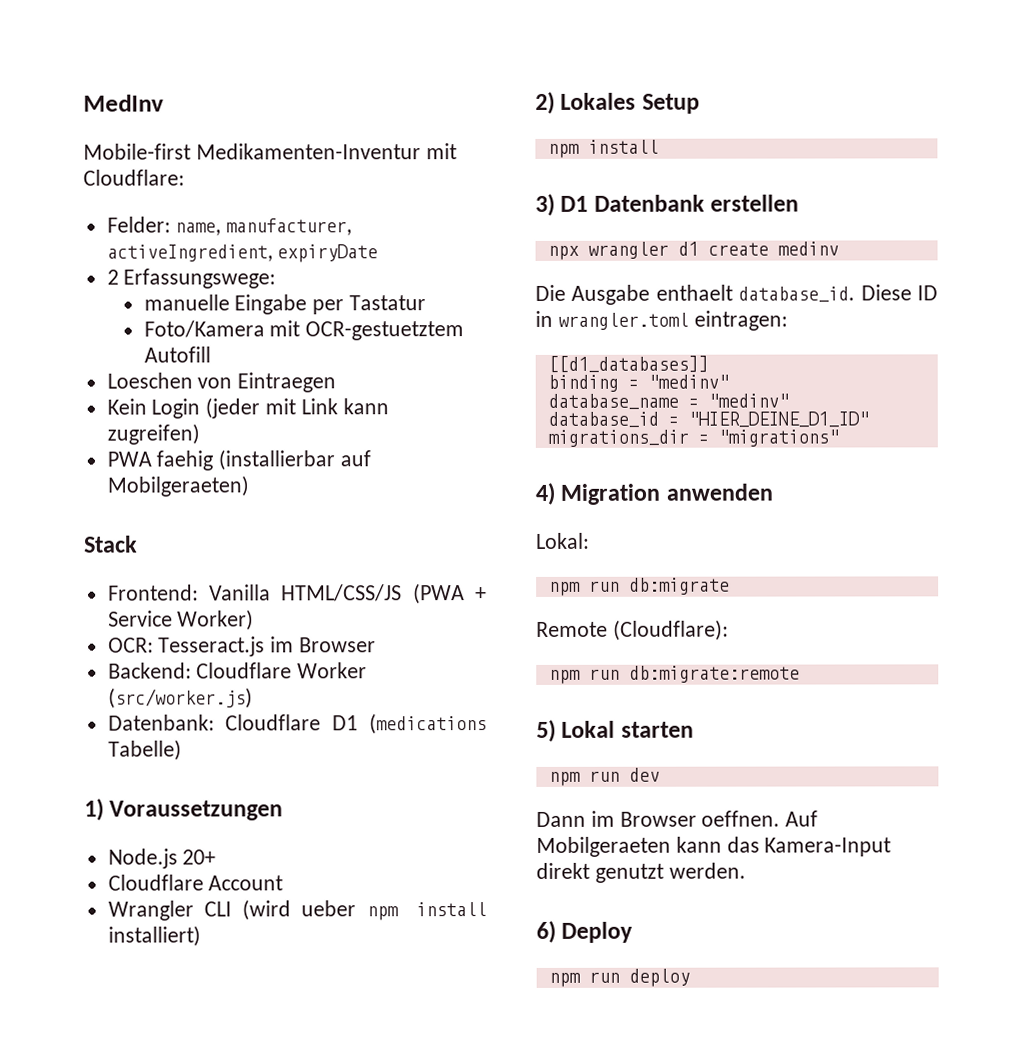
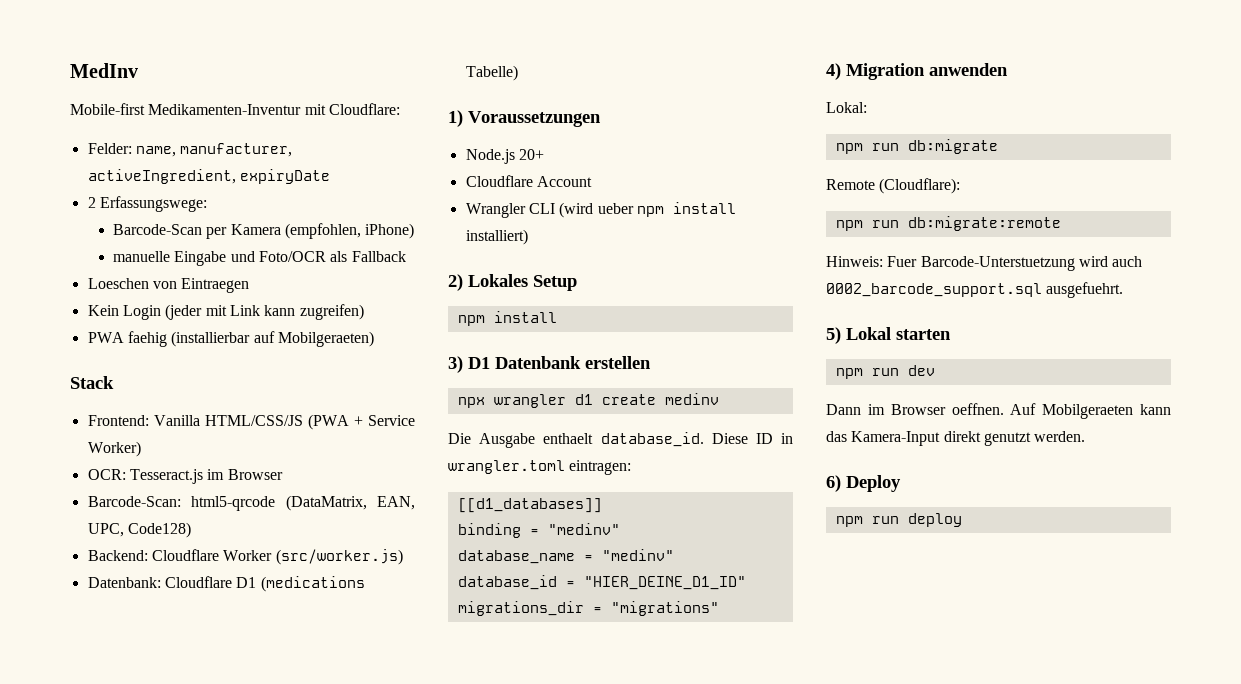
- manuelle Eingabe per Tastatur
- Foto/Kamera mit OCR-gestuetztem Autofill
+ Barcode-Scan per Kamera (empfohlen, iPhone)
+ manuelle Eingabe und Foto/OCR als Fallback
+ Barcode-Scan: html5-qrcode (DataMatrix, EAN, UPC, Code128)
+ Hinweis: Fuer Barcode-Unterstuetzung wird auch 0002_barcode_support.sql ausgefuehrt.

